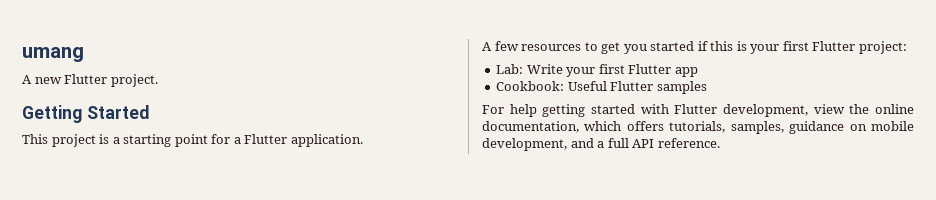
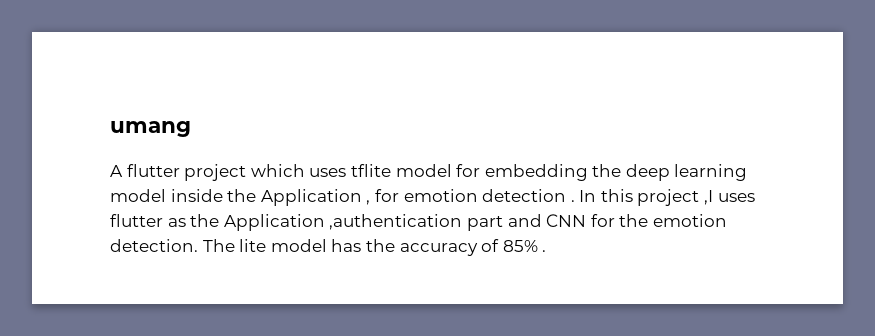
- A new Flutter project.
- Getting Started
- This project is a starting point for a Flutter application.
- A few resources to get you started if this is your first Flutter project:
- Lab: Write your first Flutter app
- Cookbook: Useful Flutter samples
- For help getting started with Flutter development, view the online documentation, which offers tutorials, samples, guidance on mobile development, and a full API reference.
+ A flutter project which uses tflite model for embedding the deep learning model inside the Application , for emotion detection . In this project ,I uses flutter as the Application ,authentication part and CNN for the emotion detection. The lite model has the accuracy of 85% .

